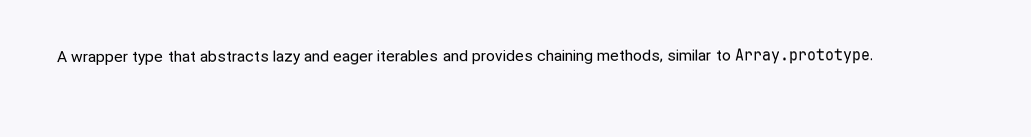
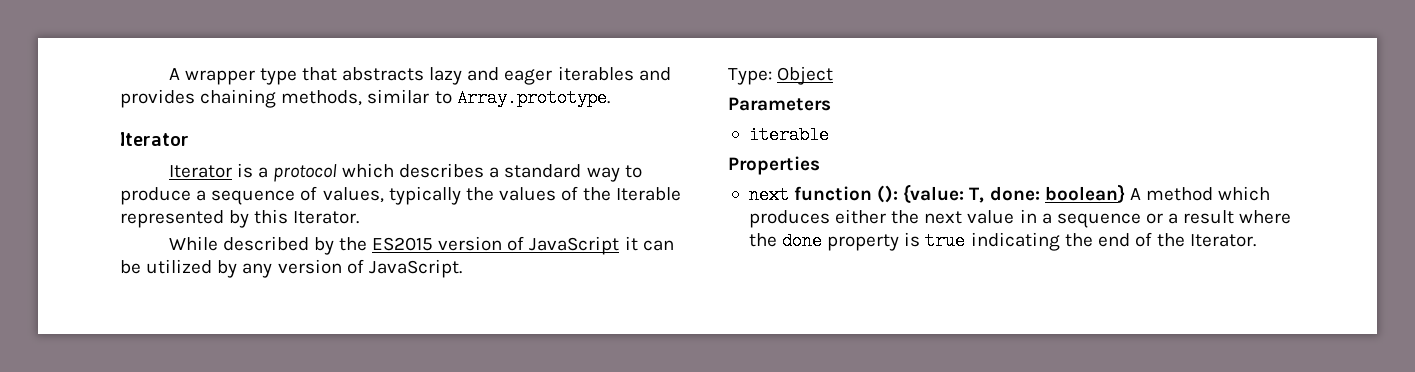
  A wrapper type that abstracts lazy and eager iterables and provides chaining methods, similar to Array.prototype.
+ Iterator
+ Iterator is a protocol which describes a standard way to produce a sequence of values, typically the values of the Iterable represented by this Iterator.
+ While described by the ES2015 version of JavaScript it can be utilized by any version of JavaScript.
+ Type: Object
+ Parameters
+ iterable
+ Properties
+ next function (): {value: T, done: boolean} A method which produces either the next value in a sequence or a result where the done property is true indicating the end of the Iterator.

